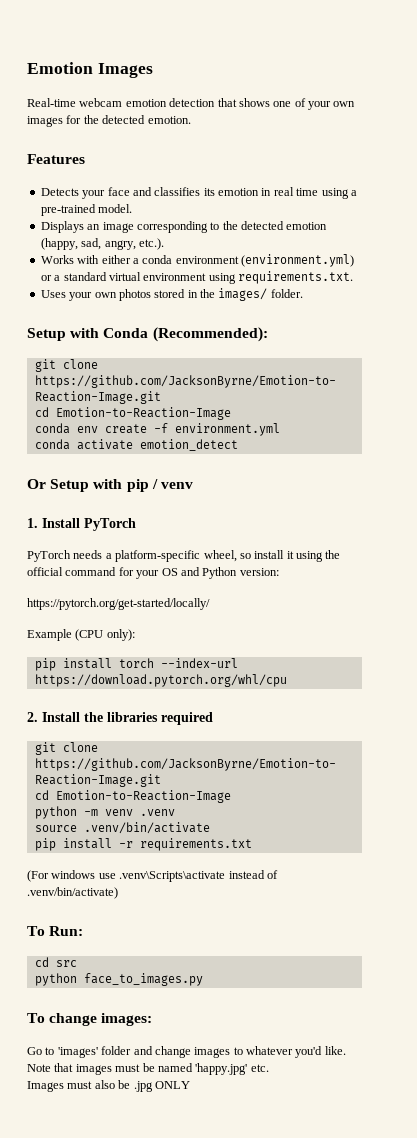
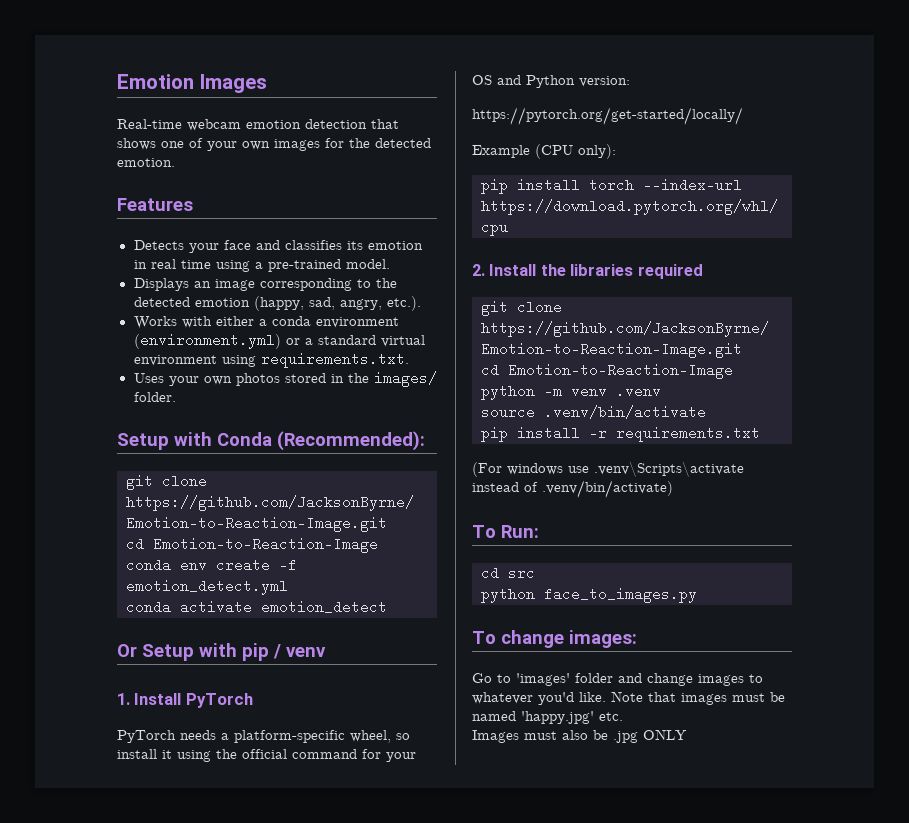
- conda env create -f environment.yml
+ conda env create -f emotion_detect.yml

